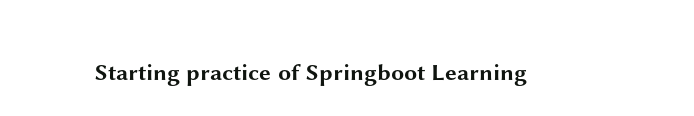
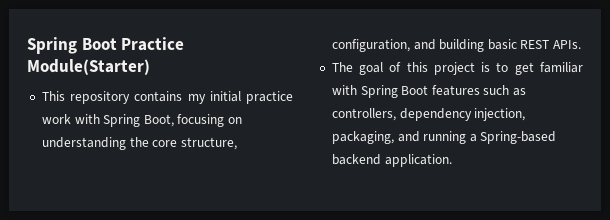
- Starting practice of Springboot Learning
+ Spring Boot Practice Module(Starter)
+ This repository contains my initial practice work with Spring Boot, focusing on understanding the core structure, configuration, and building basic REST APIs.
+ The goal of this project is to get familiar with Spring Boot features such as controllers, dependency injection, packaging, and running a Spring-based backend application.

